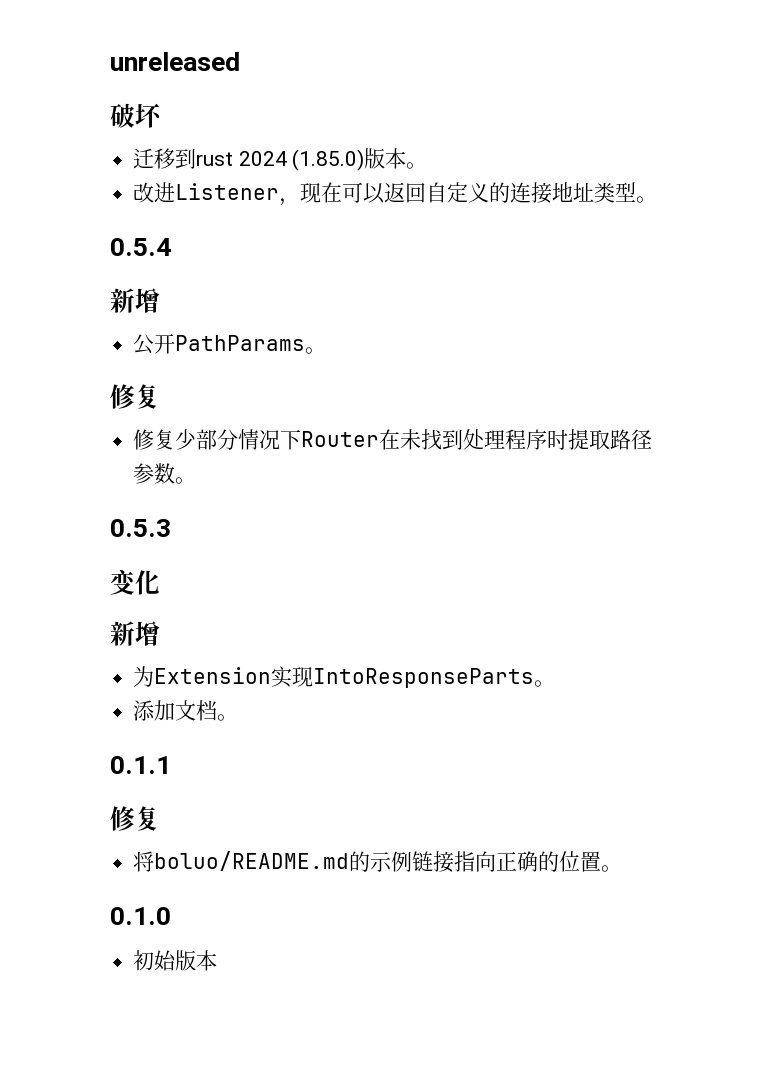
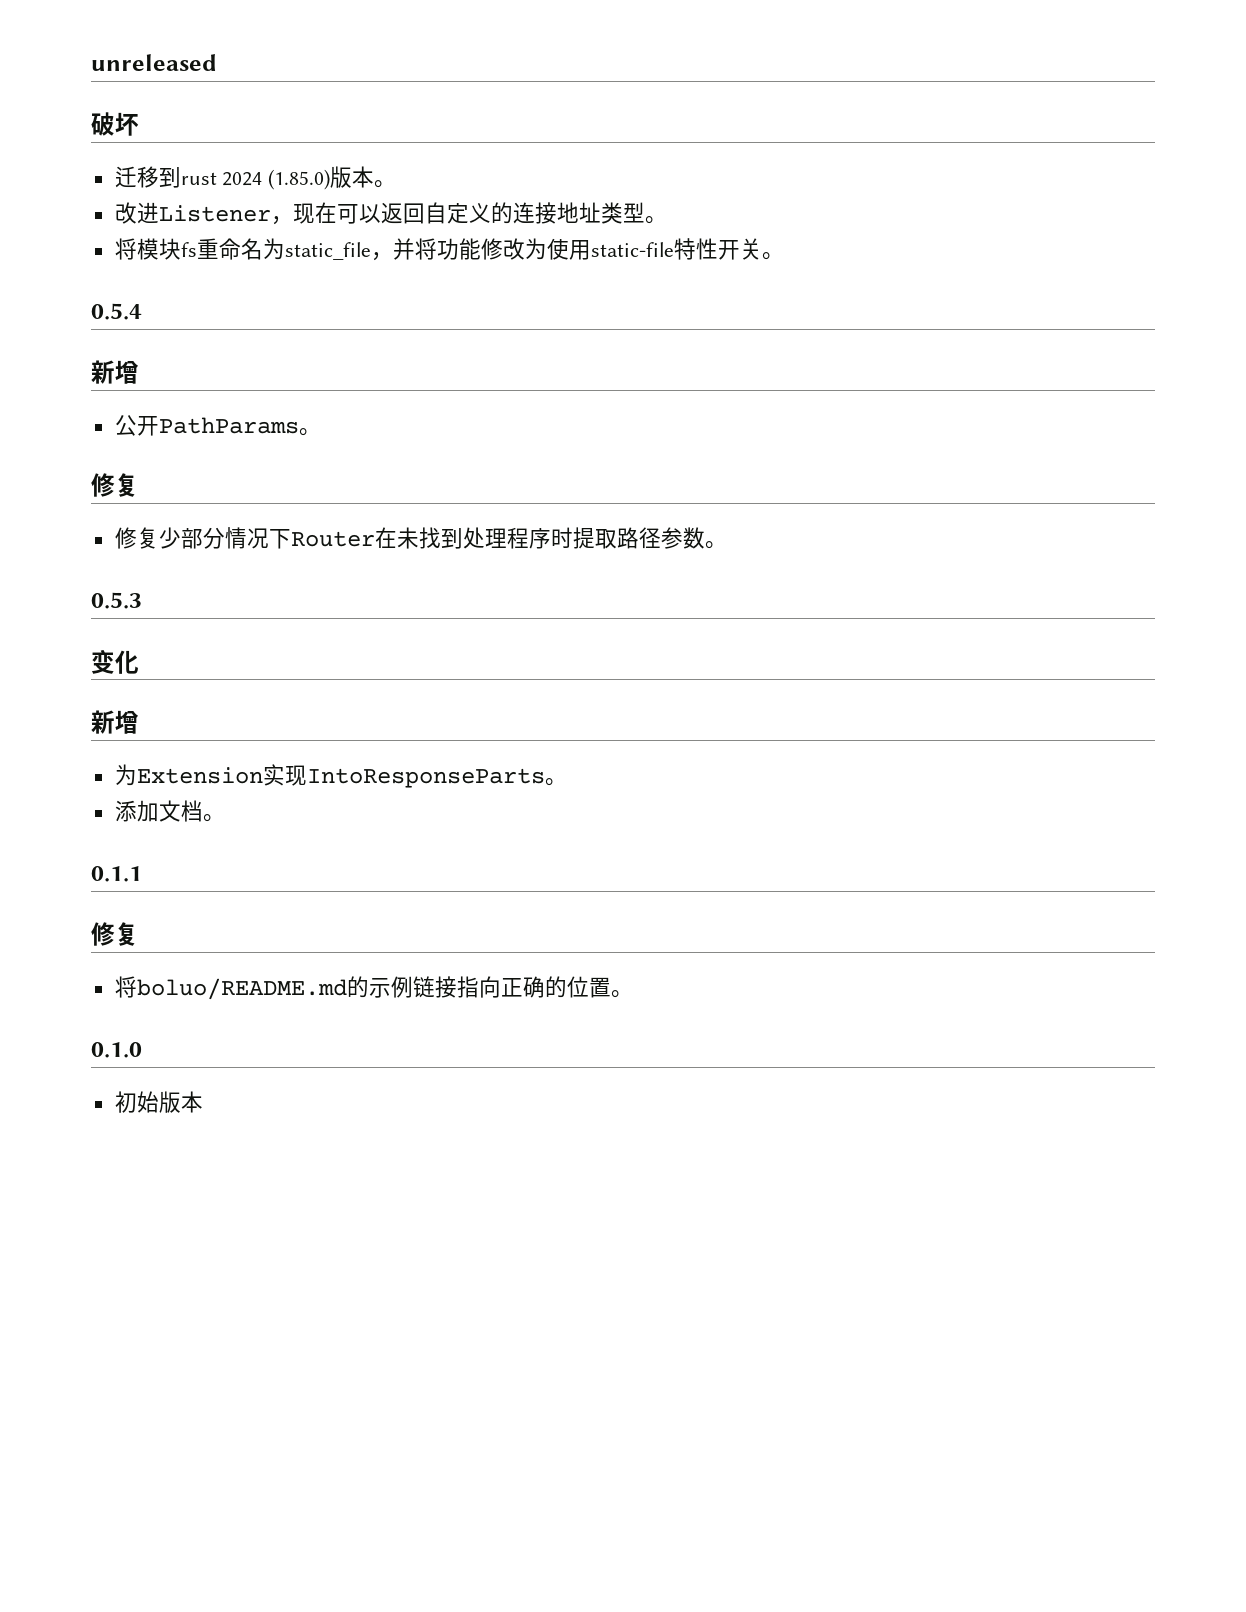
+ 将模块fs重命名为static_file，并将功能修改为使用static-file特性开关。

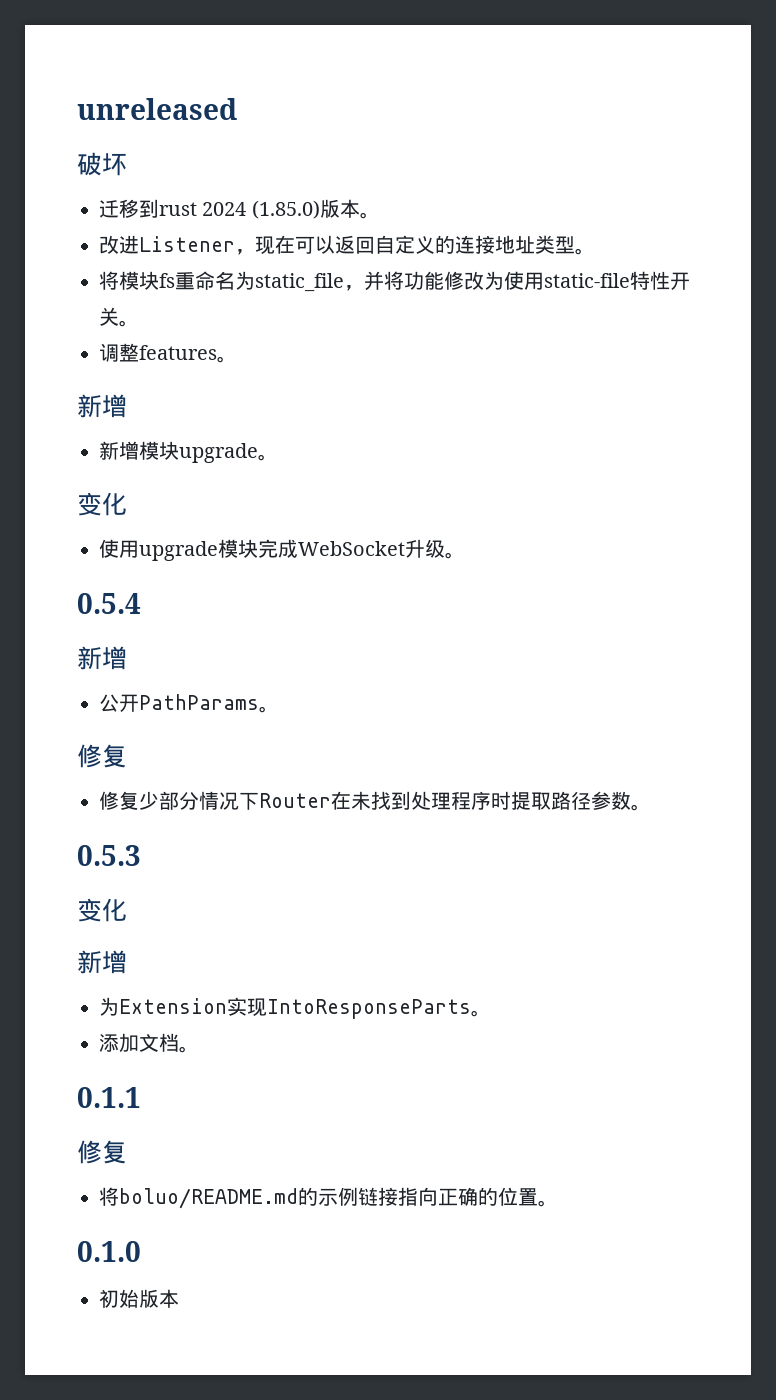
+ 调整features。
+ 新增
+ 新增模块upgrade。
+ 变化
+ 使用upgrade模块完成WebSocket升级。

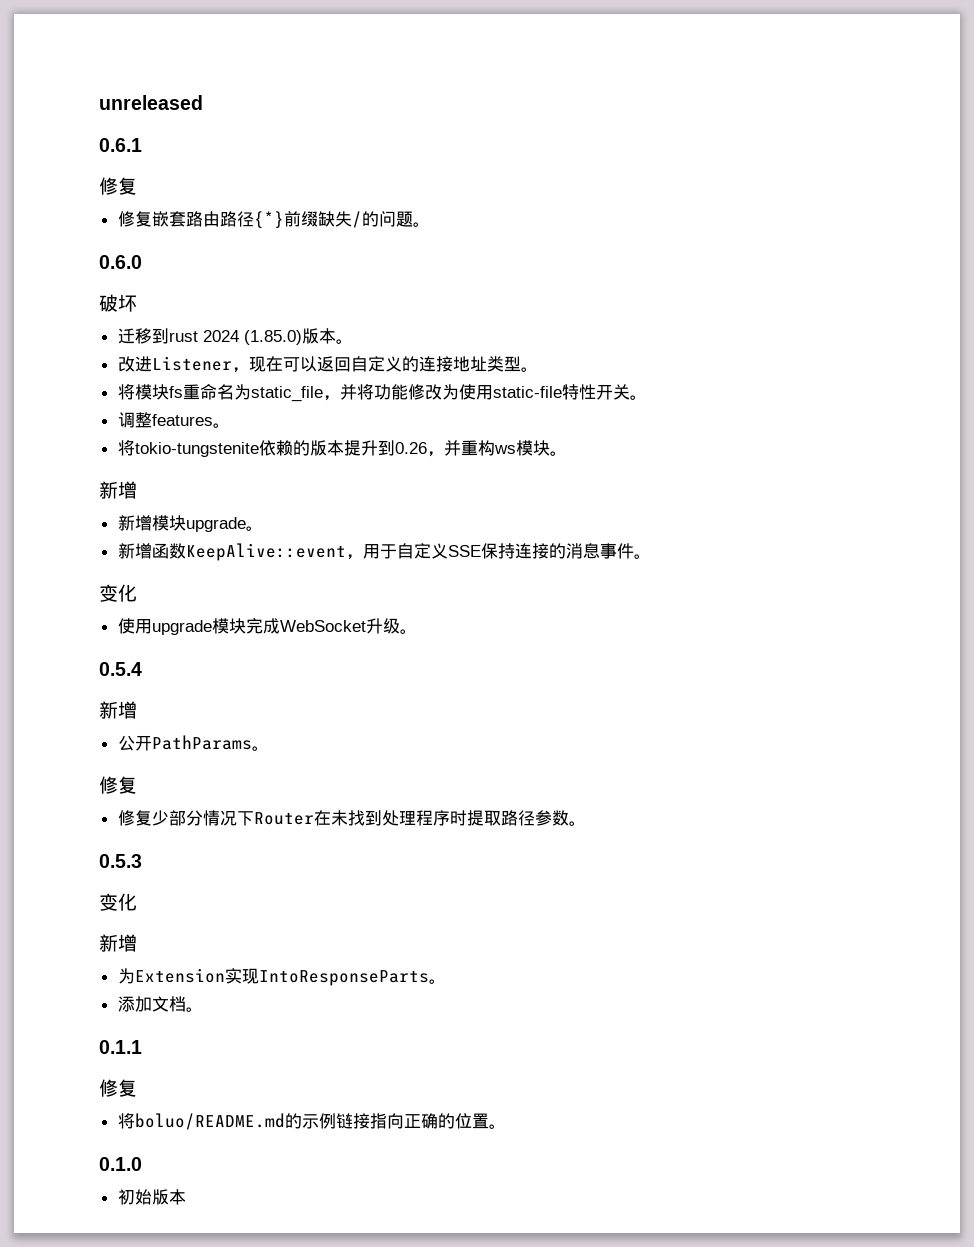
+ 0.6.1
+ 修复
+ 修复嵌套路由路径{*}前缀缺失/的问题。
+ 0.6.0
+ 将tokio-tungstenite依赖的版本提升到0.26，并重构ws模块。
+ 新增函数KeepAlive::event，用于自定义SSE保持连接的消息事件。

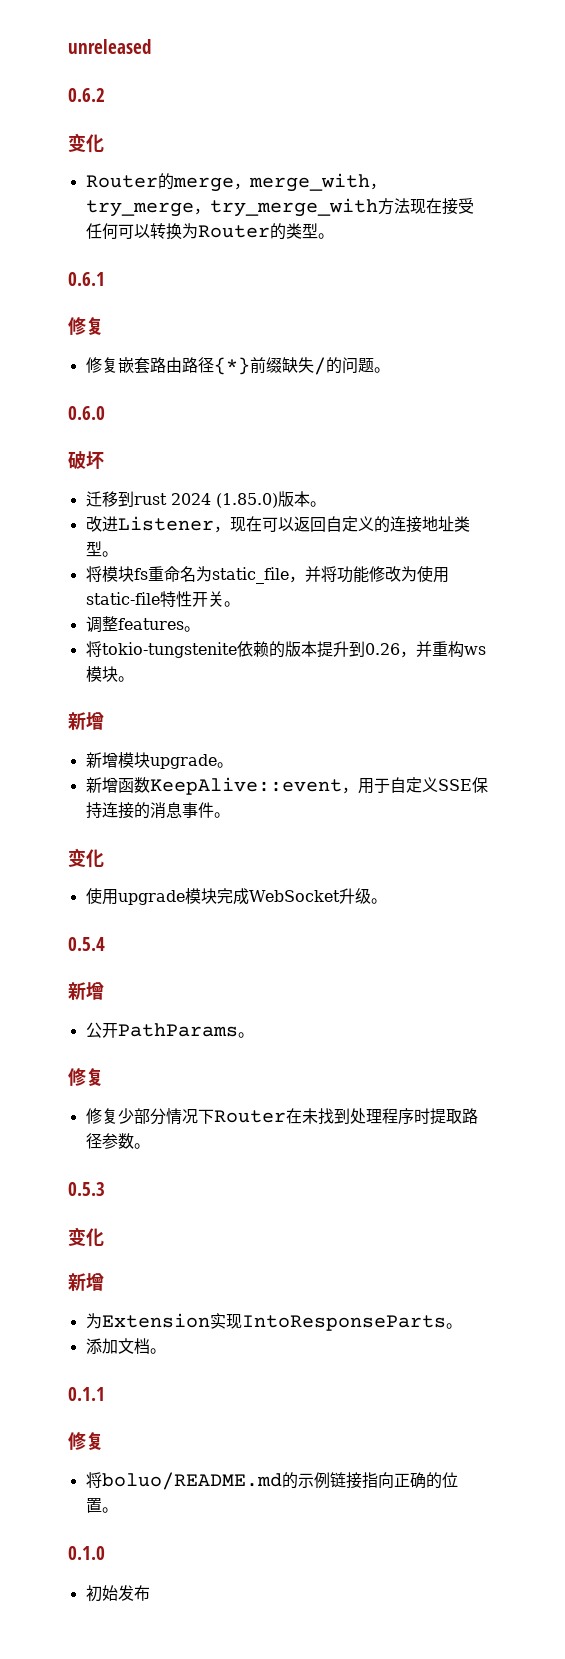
+ 0.6.2
+ 变化
+ Router的merge，merge_with，try_merge，try_merge_with方法现在接受任何可以转换为Router的类型。
- 初始版本
+ 初始发布

